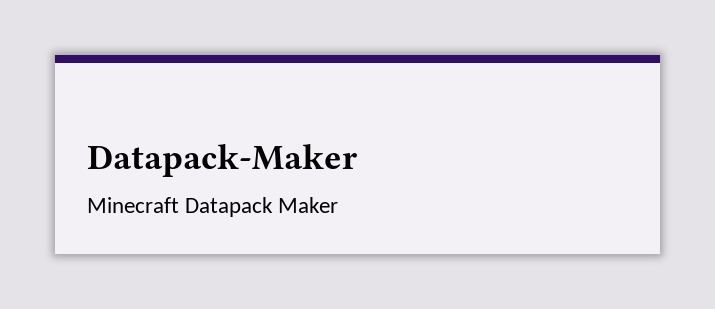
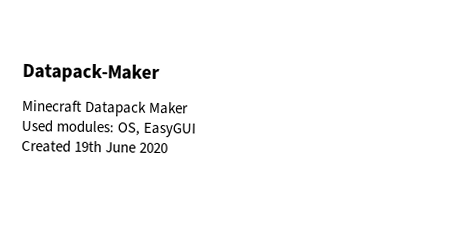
+ Used modules: OS, EasyGUI
+ Created 19th June 2020

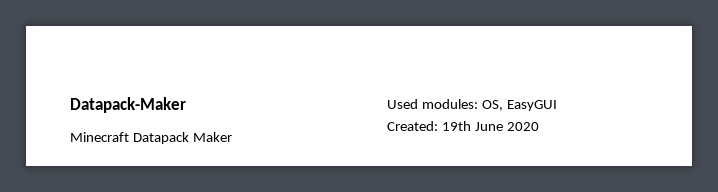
- Created 19th June 2020
+ Created: 19th June 2020

